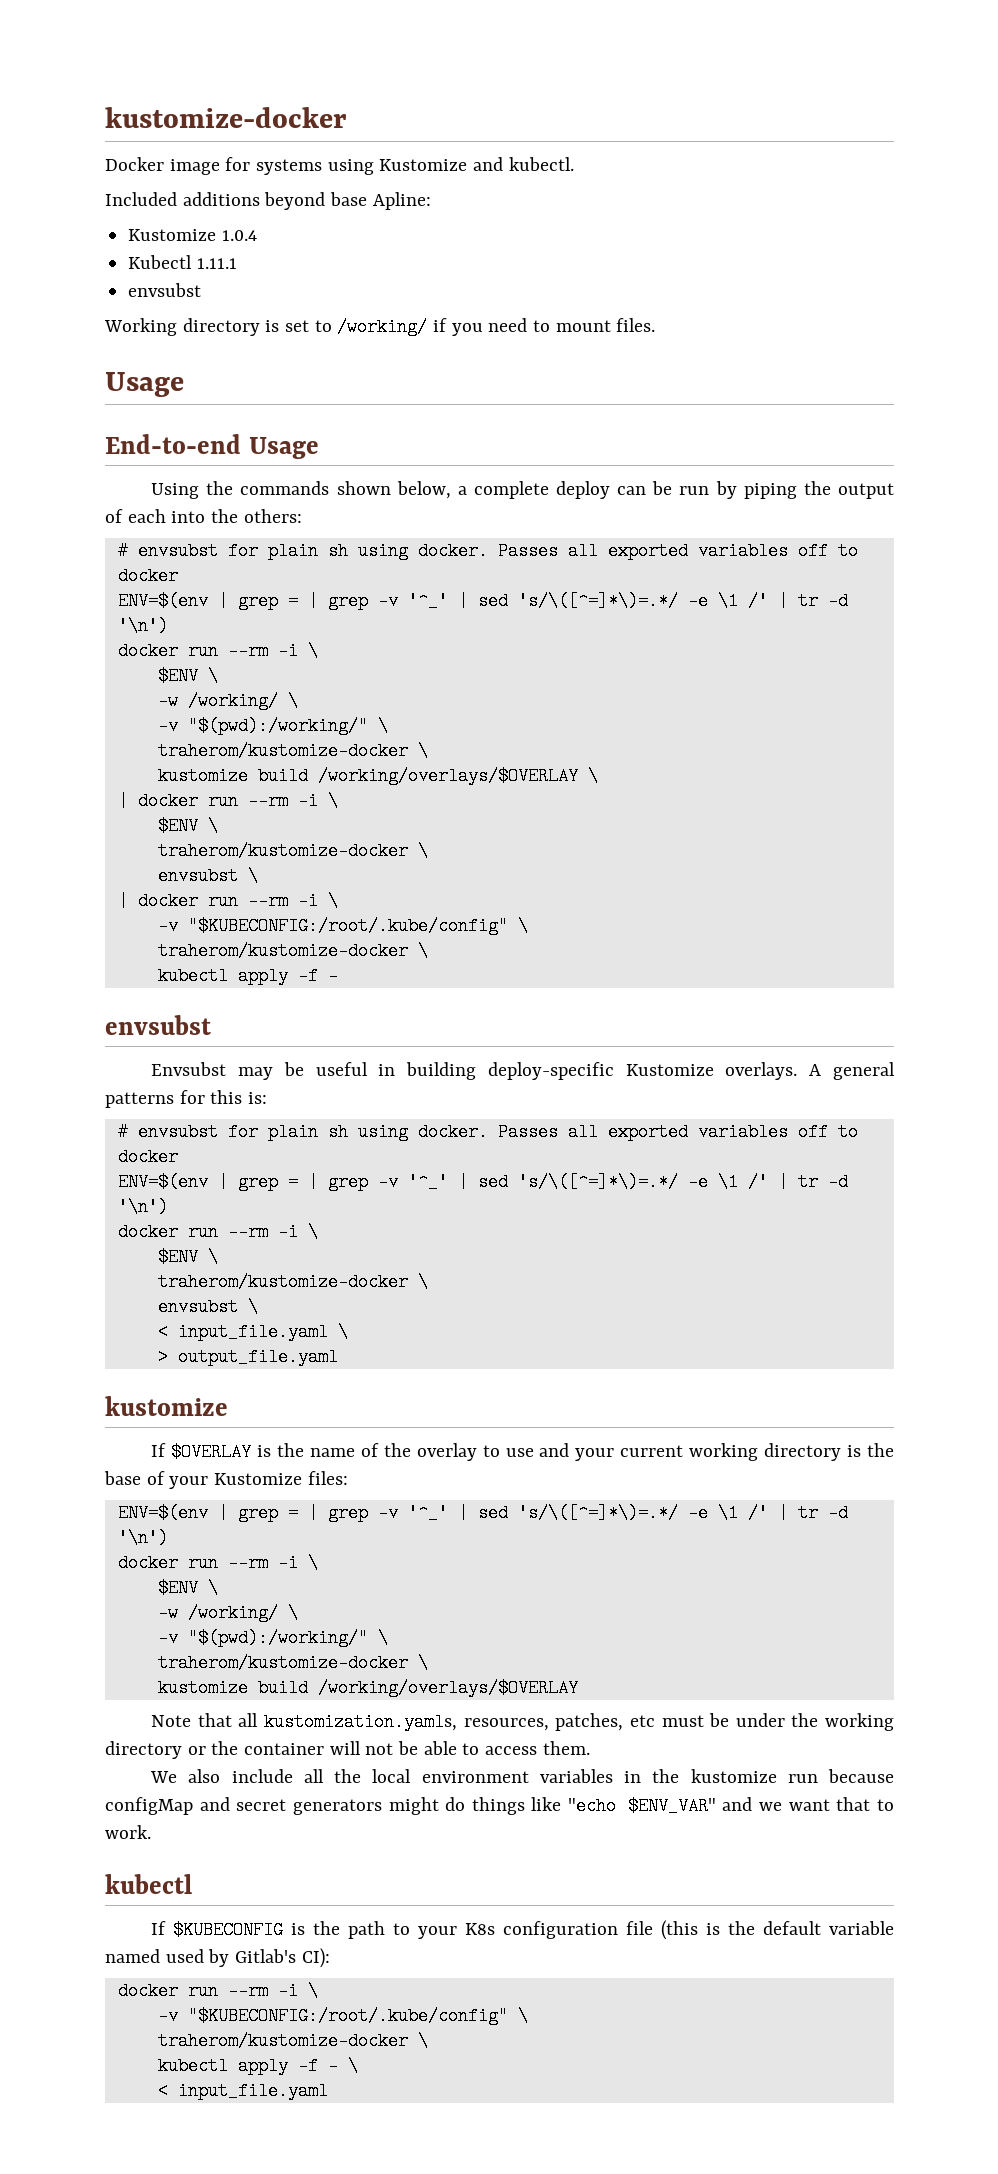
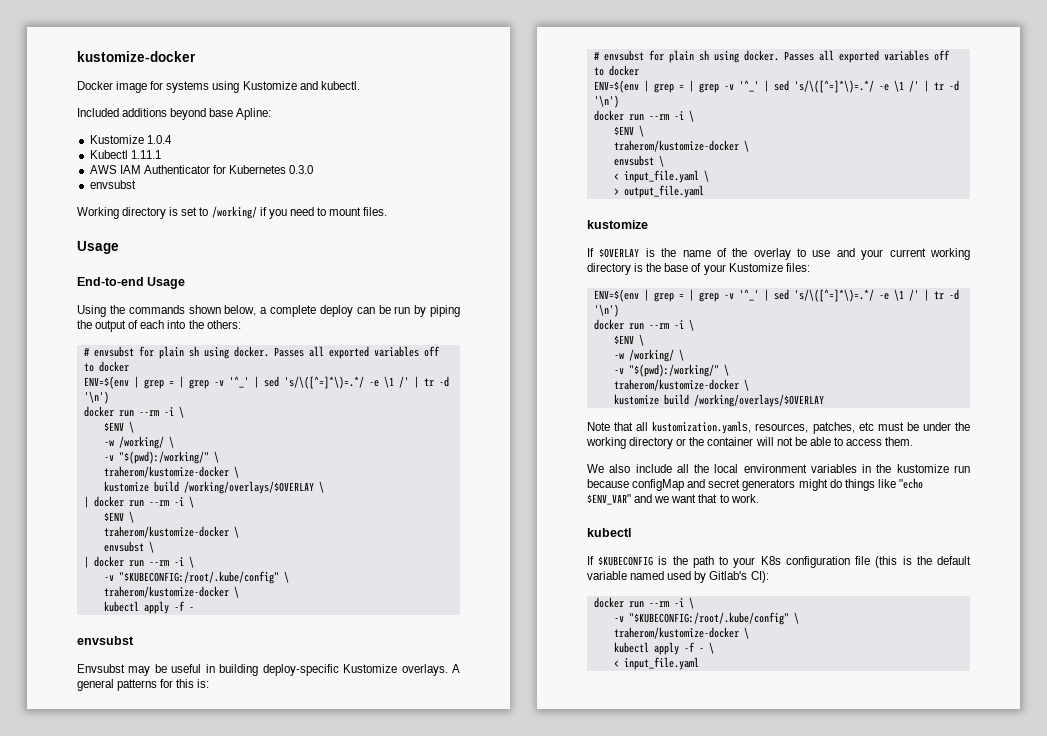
+ AWS IAM Authenticator for Kubernetes 0.3.0

